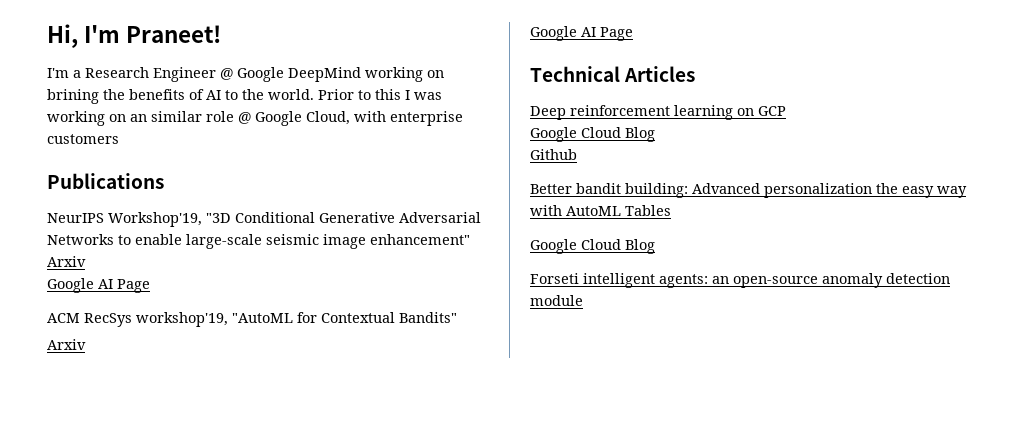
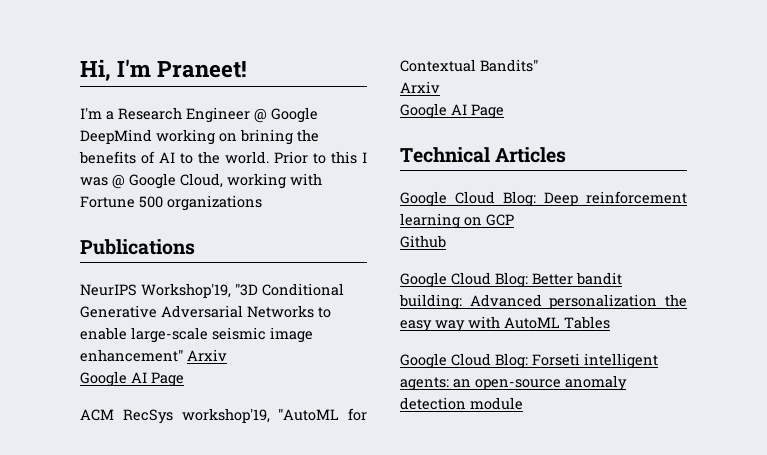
- Prior to this I was working on an similar role @ Google Cloud, with enterprise customers
+ Prior to this I was @ Google Cloud, working with Fortune 500 organizations
- Deep reinforcement learning on GCP
- Google Cloud Blog
+ Google Cloud Blog: Deep reinforcement learning on GCP
  Github
- Better bandit building: Advanced personalization the easy way with AutoML Tables
- Google Cloud Blog
- Forseti intelligent agents: an open-source anomaly detection module
+ Google Cloud Blog: Better bandit building: Advanced personalization the easy way with AutoML Tables
+ Google Cloud Blog: Forseti intelligent agents: an open-source anomaly detection module

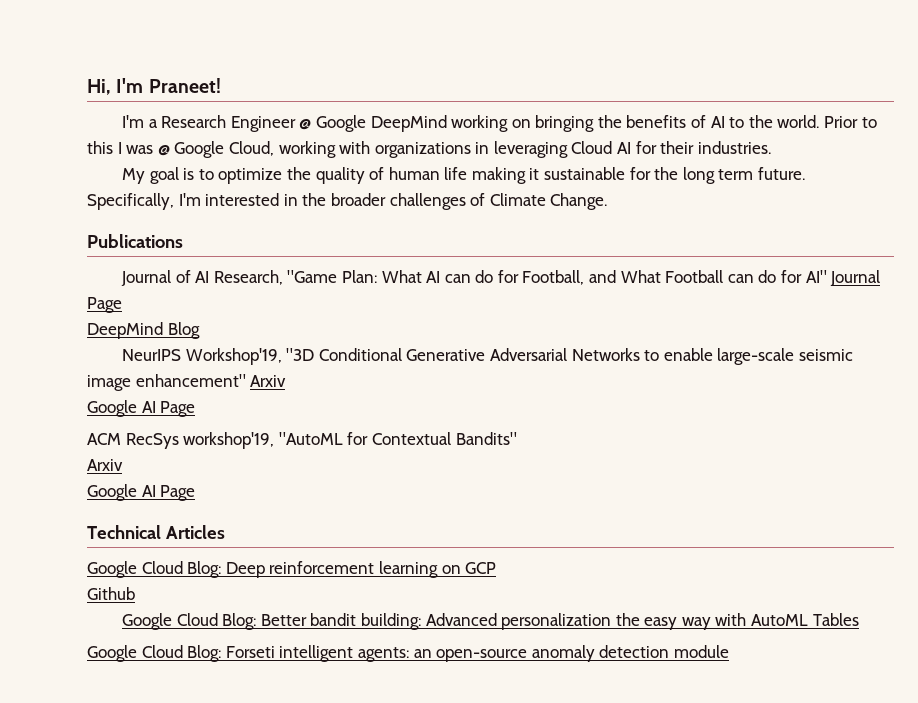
- I'm a Research Engineer @ Google DeepMind working on brining the benefits of AI to the world.
+ I'm a Research Engineer @ Google DeepMind working on bringing the benefits of AI to the world.
- Prior to this I was @ Google Cloud, working with Fortune 500 organizations
+ Prior to this I was @ Google Cloud, working with organizations in leveraging Cloud AI for their industries.
+ My goal is to optimize the quality of human life making it sustainable for the long term future. Specifically, I'm interested in the broader challenges of Climate Change.
  Publications
+ Journal of AI Research, "Game Plan: What AI can do for Football, and What Football can do for AI" Journal Page
+ DeepMind Blog

